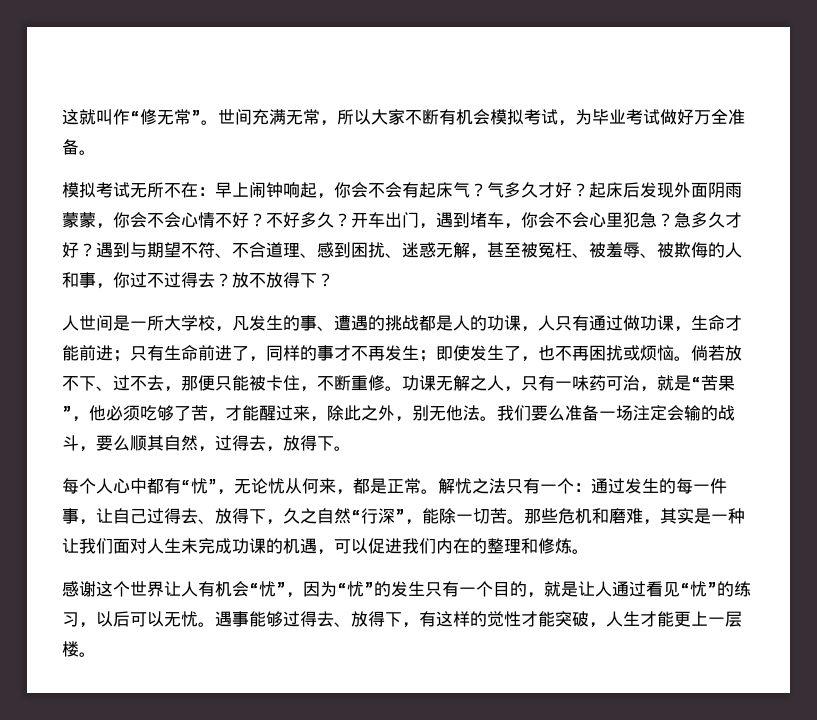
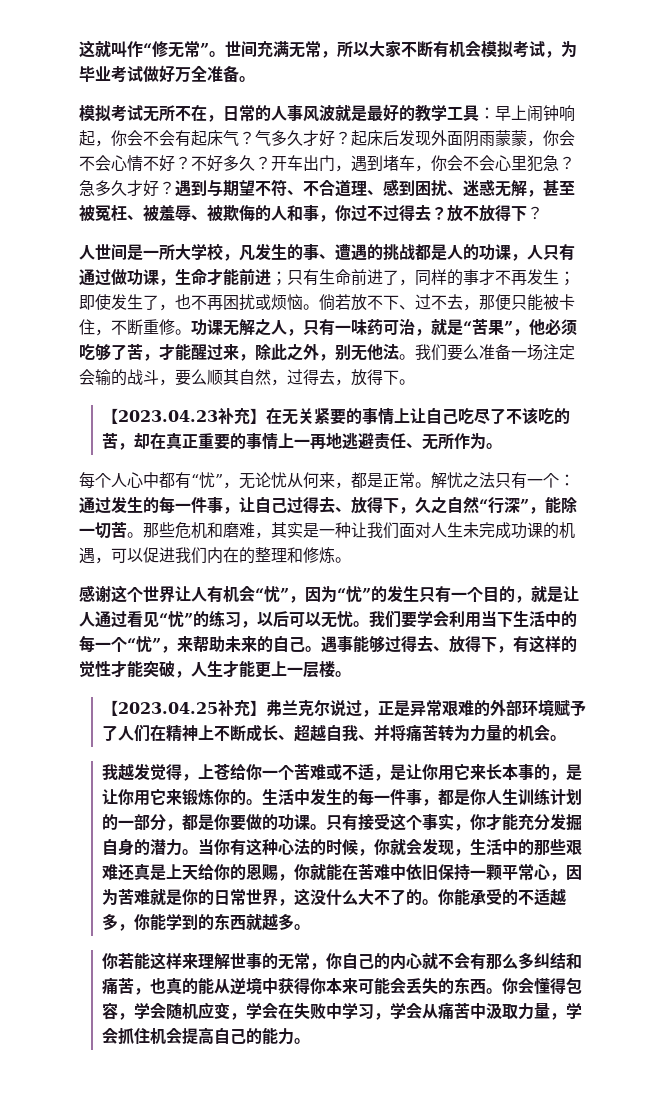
- 模拟考试无所不在：早上闹钟响起，你会不会有起床气？
+ 模拟考试无所不在，日常的人事风波就是最好的教学工具：早上闹钟响起，你会不会有起床气？
+ 【2023.04.23补充】在无关紧要的事情上让自己吃尽了不该吃的苦，却在真正重要的事情上一再地逃避责任、无所作为。
+ 我们要学会利用当下生活中的每一个“忧”，来帮助未来的自己。
+ 【2023.04.25补充】弗兰克尔说过，正是异常艰难的外部环境赋予了人们在精神上不断成长、超越自我、并将痛苦转为力量的机会。
+ 我越发觉得，上苍给你一个苦难或不适，是让你用它来长本事的，是让你用它来锻炼你的。生活中发生的每一件事，都是你人生训练计划的一部分，都是你要做的功课。只有接受这个事实，你才能充分发掘自身的潜力。当你有这种心法的时候，你就会发现，生活中的那些艰难还真是上天给你的恩赐，你就能在苦难中依旧保持一颗平常心，因为苦难就是你的日常世界，这没什么大不了的。你能承受的不适越多，你能学到的东西就越多。
+ 你若能这样来理解世事的无常，你自己的内心就不会有那么多纠结和痛苦，也真的能从逆境中获得你本来可能会丢失的东西。你会懂得包容，学会随机应变，学会在失败中学习，学会从痛苦中汲取力量，学会抓住机会提高自己的能力。

